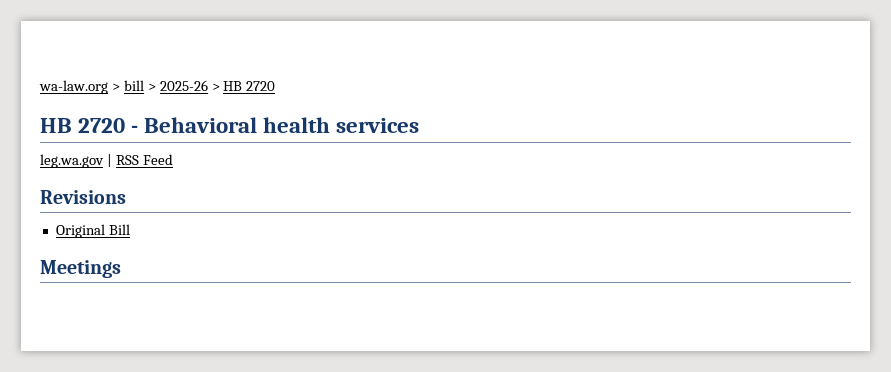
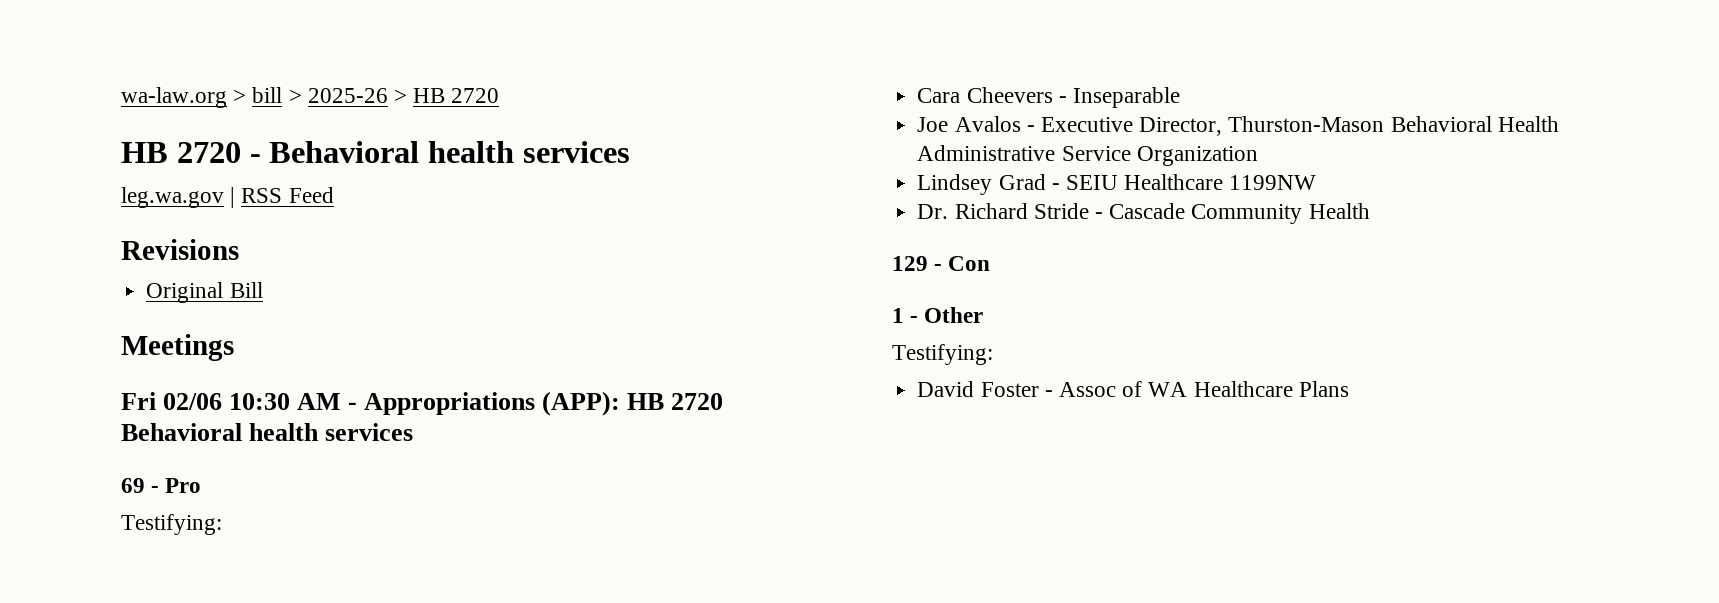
+ Fri 02/06 10:30 AM - Appropriations (APP): HB 2720 Behavioral health services
+ 69 - Pro
+ Testifying:
+ Cara Cheevers - Inseparable
+ Joe Avalos - Executive Director, Thurston-Mason Behavioral Health Administrative Service Organization
+ Lindsey Grad - SEIU Healthcare 1199NW
+ Dr. Richard Stride - Cascade Community Health
+ 129 - Con
+ 1 - Other
+ Testifying:
+ David Foster - Assoc of WA Healthcare Plans

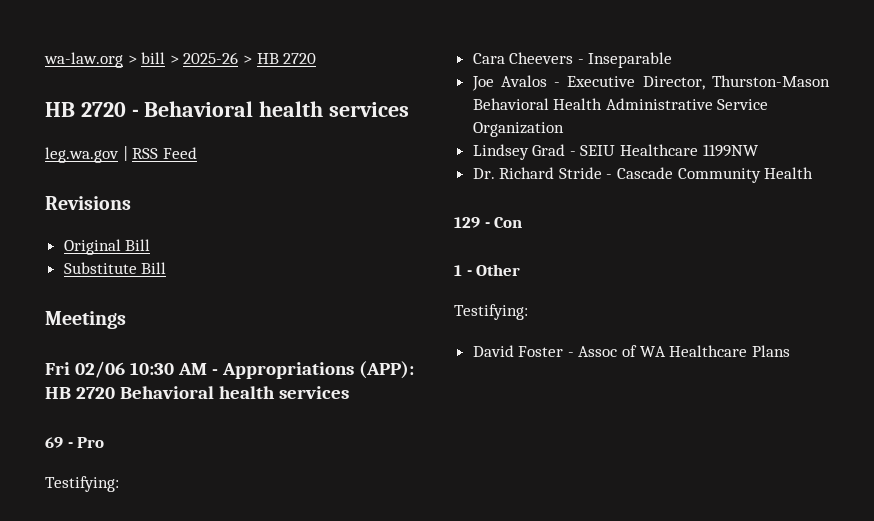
+ Substitute Bill

